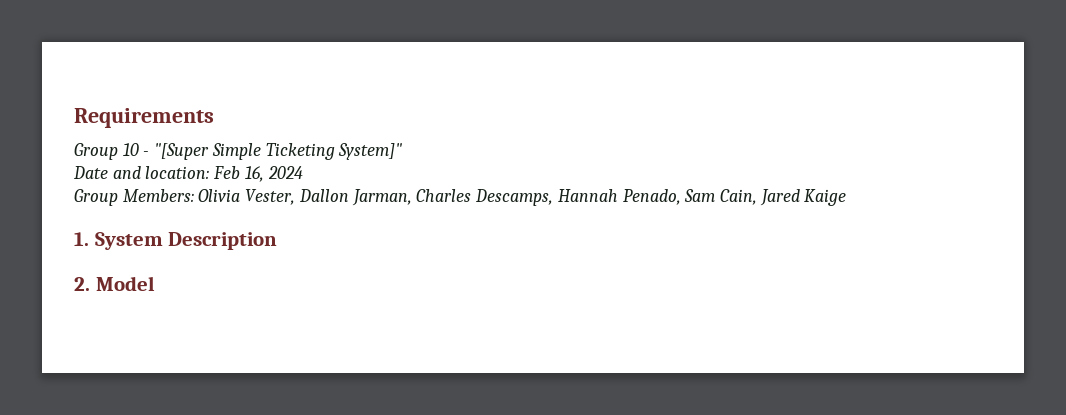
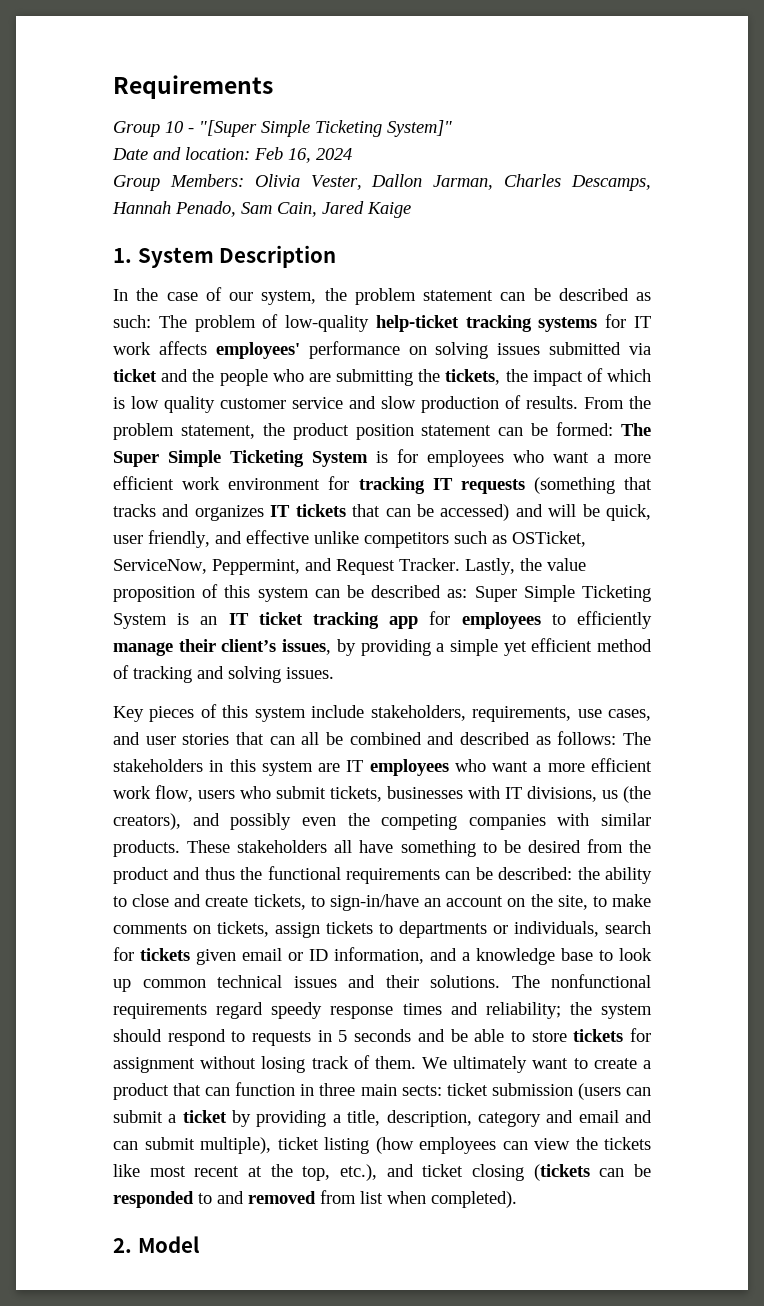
+ In the case of our system, the problem statement can be described as such: The problem of low-quality help-ticket tracking systems for IT work affects employees' performance on solving issues submitted via ticket and the people who are submitting the tickets, the impact of which is low quality customer service and slow production of results. From the problem statement, the product position statement can be formed: The Super Simple Ticketing System is for employees who want a more efficient work environment for tracking IT requests (something that tracks and organizes IT tickets that can be accessed) and will be quick, user friendly, and effective unlike competitors such as OSTicket, ServiceNow, Peppermint, and Request Tracker. Lastly, the value proposition of this system can be described as: Super Simple Ticketing System is an IT ticket tracking app for employees to efficiently manage their client’s issues, by providing a simple yet efficient method of tracking and solving issues.
+ Key pieces of this system include stakeholders, requirements, use cases, and user stories that can all be combined and described as follows: The stakeholders in this system are IT employees who want a more efficient work flow, users who submit tickets, businesses with IT divisions, us (the creators), and possibly even the competing companies with similar products. These stakeholders all have something to be desired from the product and thus the functional requirements can be described: the ability to close and create tickets, to sign-in/have an account on the site, to make comments on tickets, assign tickets to departments or individuals, search for tickets given email or ID information, and a knowledge base to look up common technical issues and their solutions. The nonfunctional requirements regard speedy response times and reliability; the system should respond to requests in 5 seconds and be able to store tickets for assignment without losing track of them. We ultimately want to create a product that can function in three main sects: ticket submission (users can submit a ticket by providing a title, description, category and email and can submit multiple), ticket listing (how employees can view the tickets like most recent at the top, etc.), and ticket closing (tickets can be responded to and removed from list when completed).

